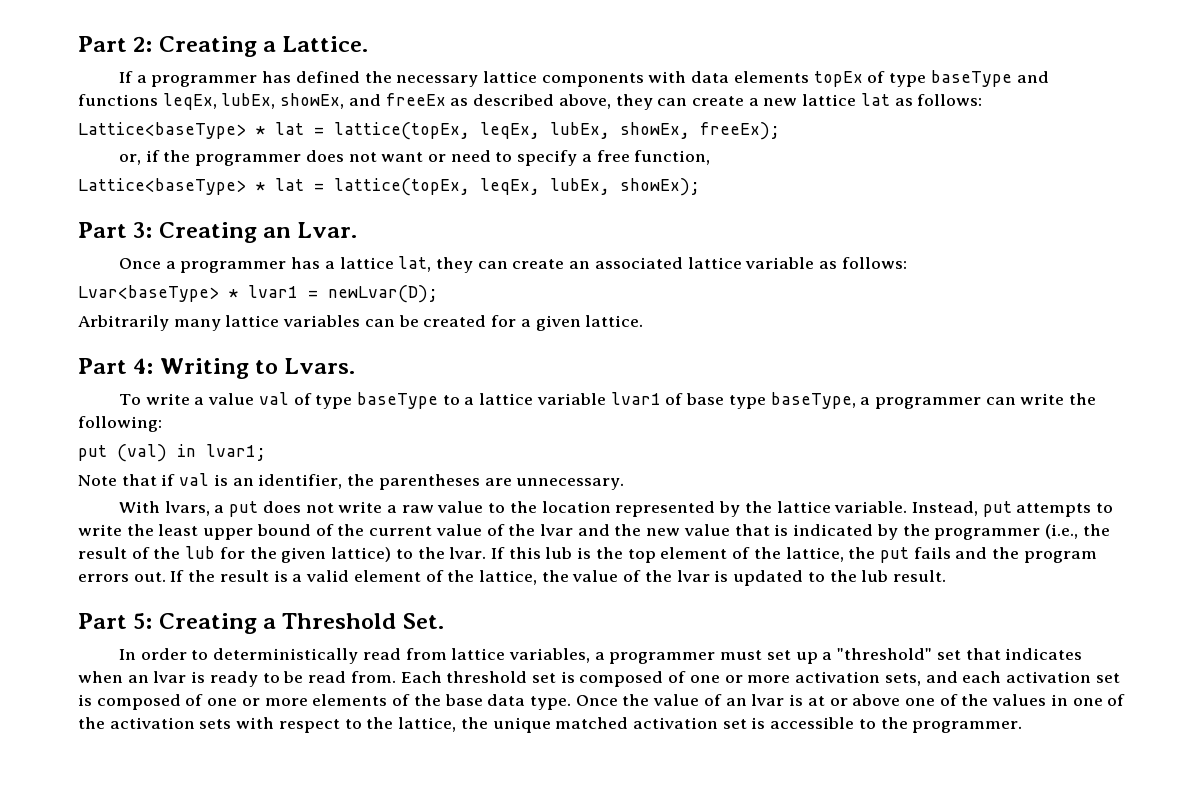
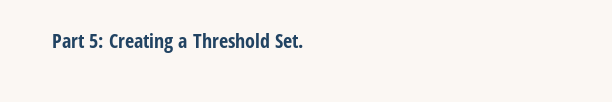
- Part 2: Creating a Lattice.
- If a programmer has defined the necessary lattice components with data elements topEx of type baseType and functions leqEx, lubEx, showEx, and freeEx as described above, they can create a new lattice lat as follows:
- Lattice<baseType> * lat = lattice(topEx, leqEx, lubEx, showEx, freeEx);
- or, if the programmer does not want or need to specify a free function,
- Lattice<baseType> * lat = lattice(topEx, leqEx, lubEx, showEx);
- Part 3: Creating an Lvar.
- Once a programmer has a lattice lat, they can create an associated lattice variable as follows:
- Lvar<baseType> * lvar1 = newLvar(D);
- Arbitrarily many lattice variables can be created for a given lattice.
- Part 4: Writing to Lvars.
- To write a value val of type baseType to a lattice variable lvar1 of base type baseType, a programmer can write the following:
- put (val) in lvar1;
- Note that if val is an identifier, the parentheses are unnecessary.
- With lvars, a put does not write a raw value to the location represented by the lattice variable. Instead, put attempts to write the least upper bound of the current value of the lvar and the new value that is indicated by the programmer (i.e., the result of the lub for the given lattice) to the lvar. If this lub is the top element of the lattice, the put fails and the program errors out. If the result is a valid element of the lattice, the value of the lvar is updated to the lub result.
- In order to deterministically read from lattice variables, a programmer must set up a "threshold" set that indicates when an lvar is ready to be read from. Each threshold set is composed of one or more activation sets, and each activation set is composed of one or more elements of the base data type. Once the value of an lvar is at or above one of the values in one of the activation sets with respect to the lattice, the unique matched activation set is accessible to the programmer.

